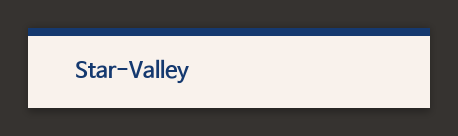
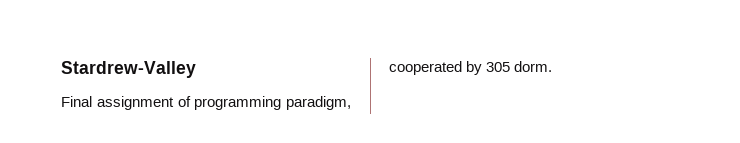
- Star-Valley
+ Stardrew-Valley
+ Final assignment of programming paradigm, cooperated by 305 dorm.

